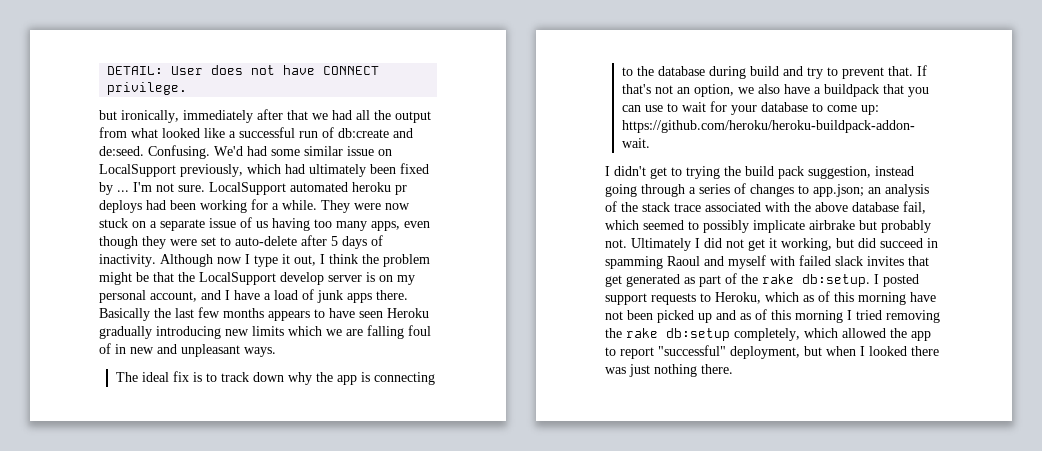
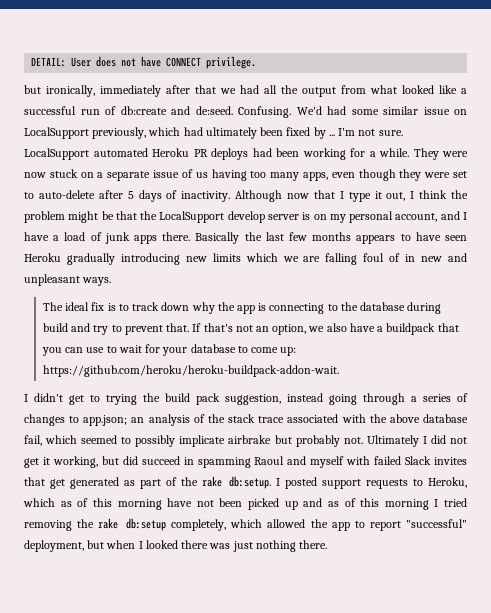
- LocalSupport automated heroku pr deploys had been working for a while.
+ LocalSupport automated Heroku PR deploys had been working for a while.
- Although now I type it out, I think the problem might be that the LocalSupport develop server is on my personal account, and I have a load of junk apps there.
+ Although now that I type it out, I think the problem might be that the LocalSupport develop server is on my personal account, and I have a load of junk apps there.
- Ultimately I did not get it working, but did succeed in spamming Raoul and myself with failed slack invites that get generated as part of the rake db:setup.
+ Ultimately I did not get it working, but did succeed in spamming Raoul and myself with failed Slack invites that get generated as part of the rake db:setup.

